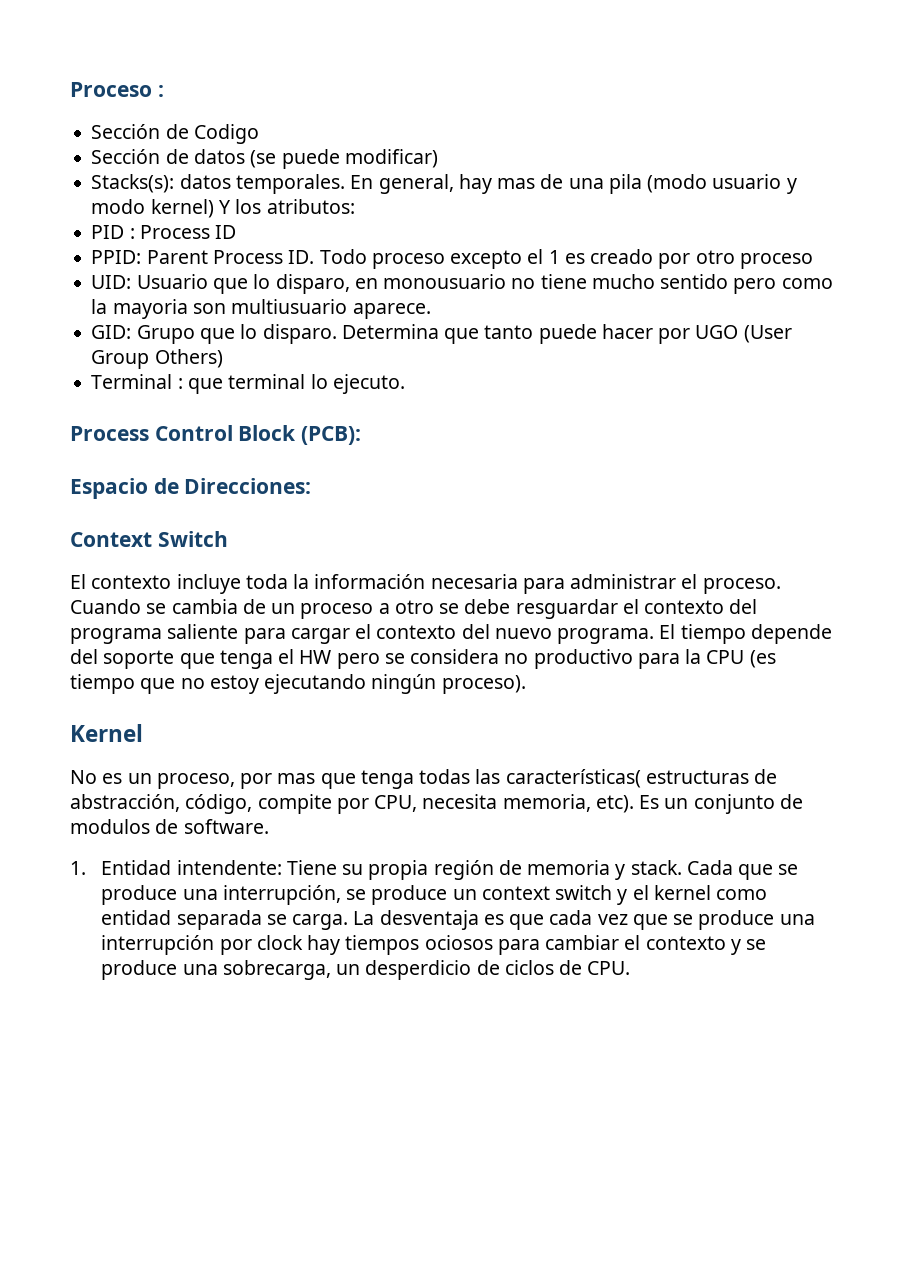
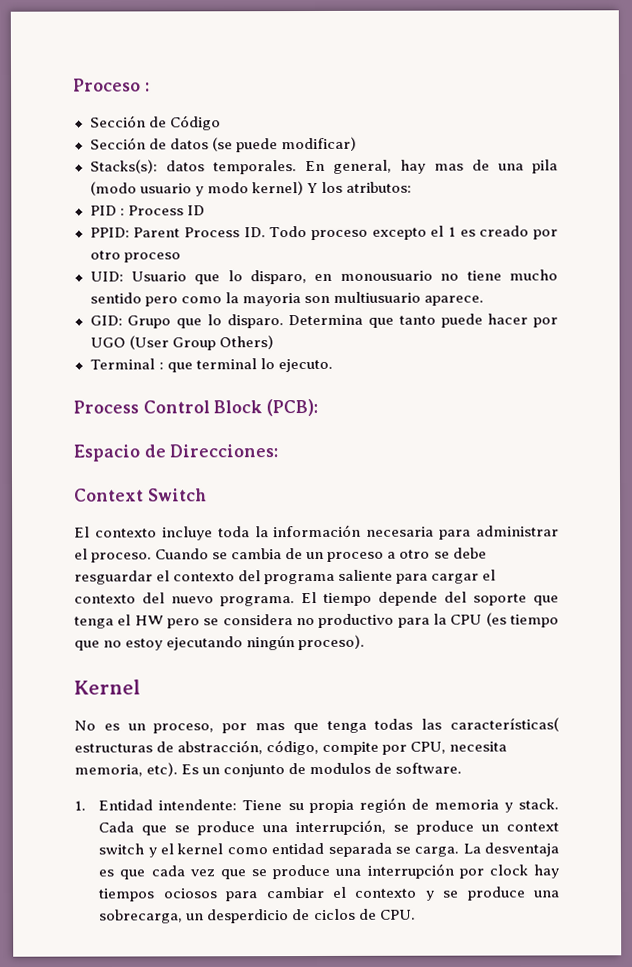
- Sección de Codigo
+ Sección de Código

